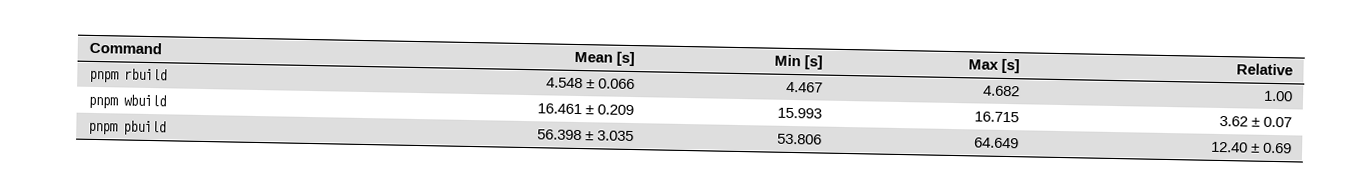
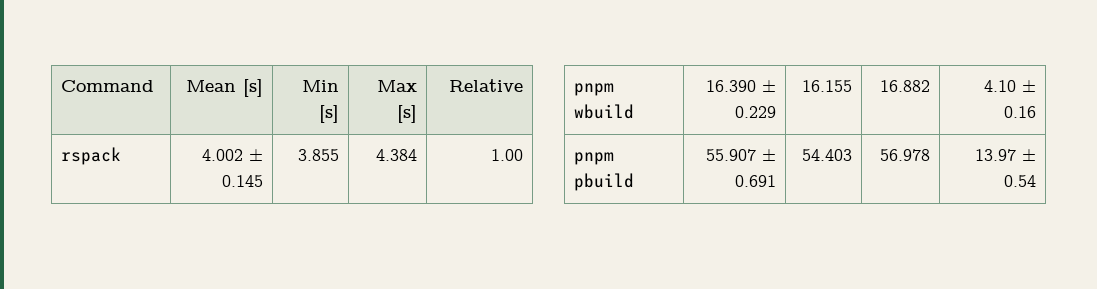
- pnpm rbuild | 4.548 ± 0.066 | 4.467 | 4.682 | 1.00
- pnpm wbuild | 16.461 ± 0.209 | 15.993 | 16.715 | 3.62 ± 0.07
- pnpm pbuild | 56.398 ± 3.035 | 53.806 | 64.649 | 12.40 ± 0.69
+ rspack | 4.002 ± 0.145 | 3.855 | 4.384 | 1.00
+ pnpm wbuild | 16.390 ± 0.229 | 16.155 | 16.882 | 4.10 ± 0.16
+ pnpm pbuild | 55.907 ± 0.691 | 54.403 | 56.978 | 13.97 ± 0.54

